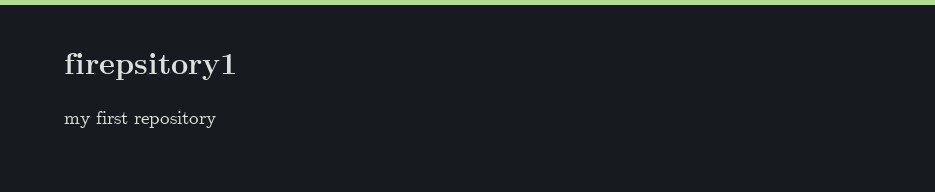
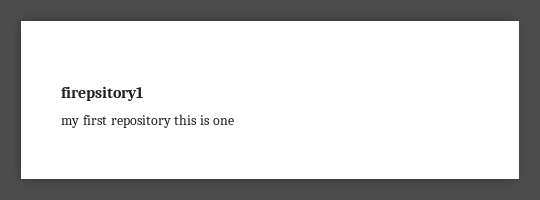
- my first repository
+ my first repository this is one

